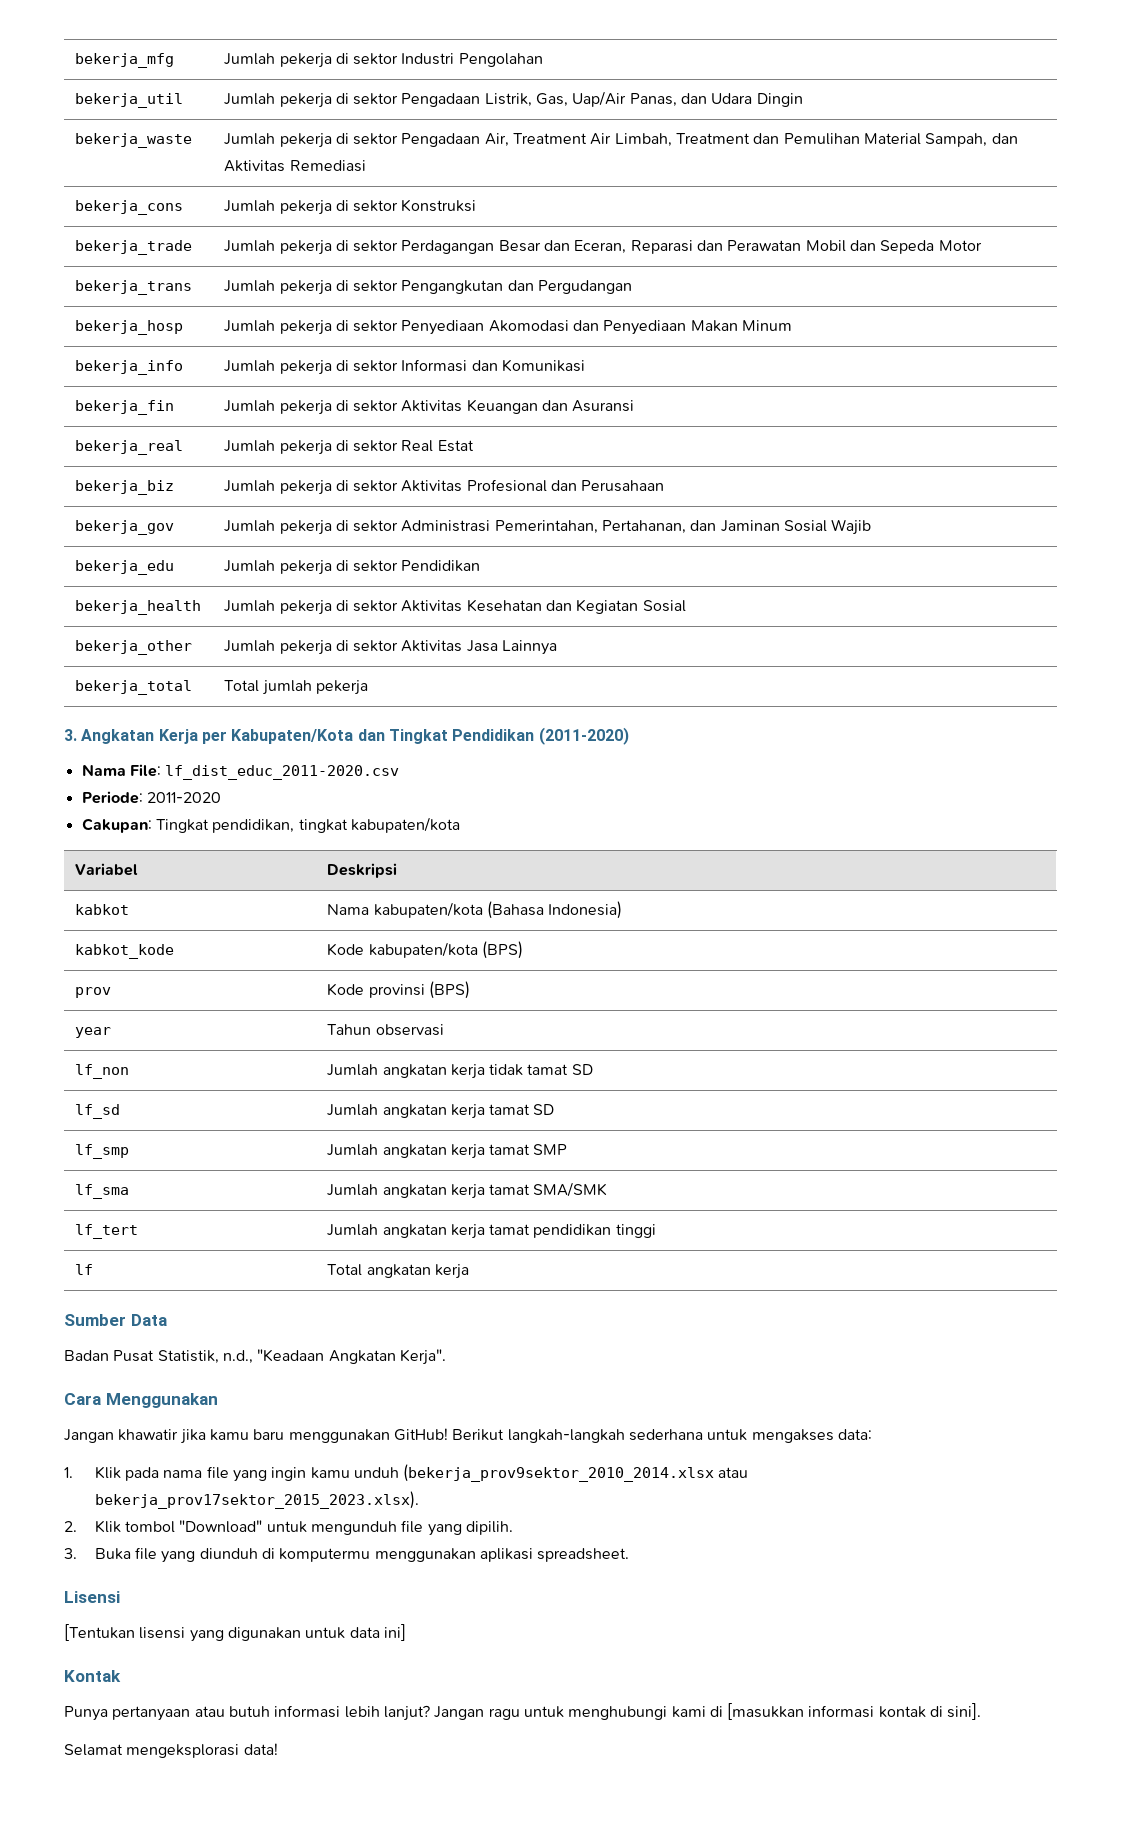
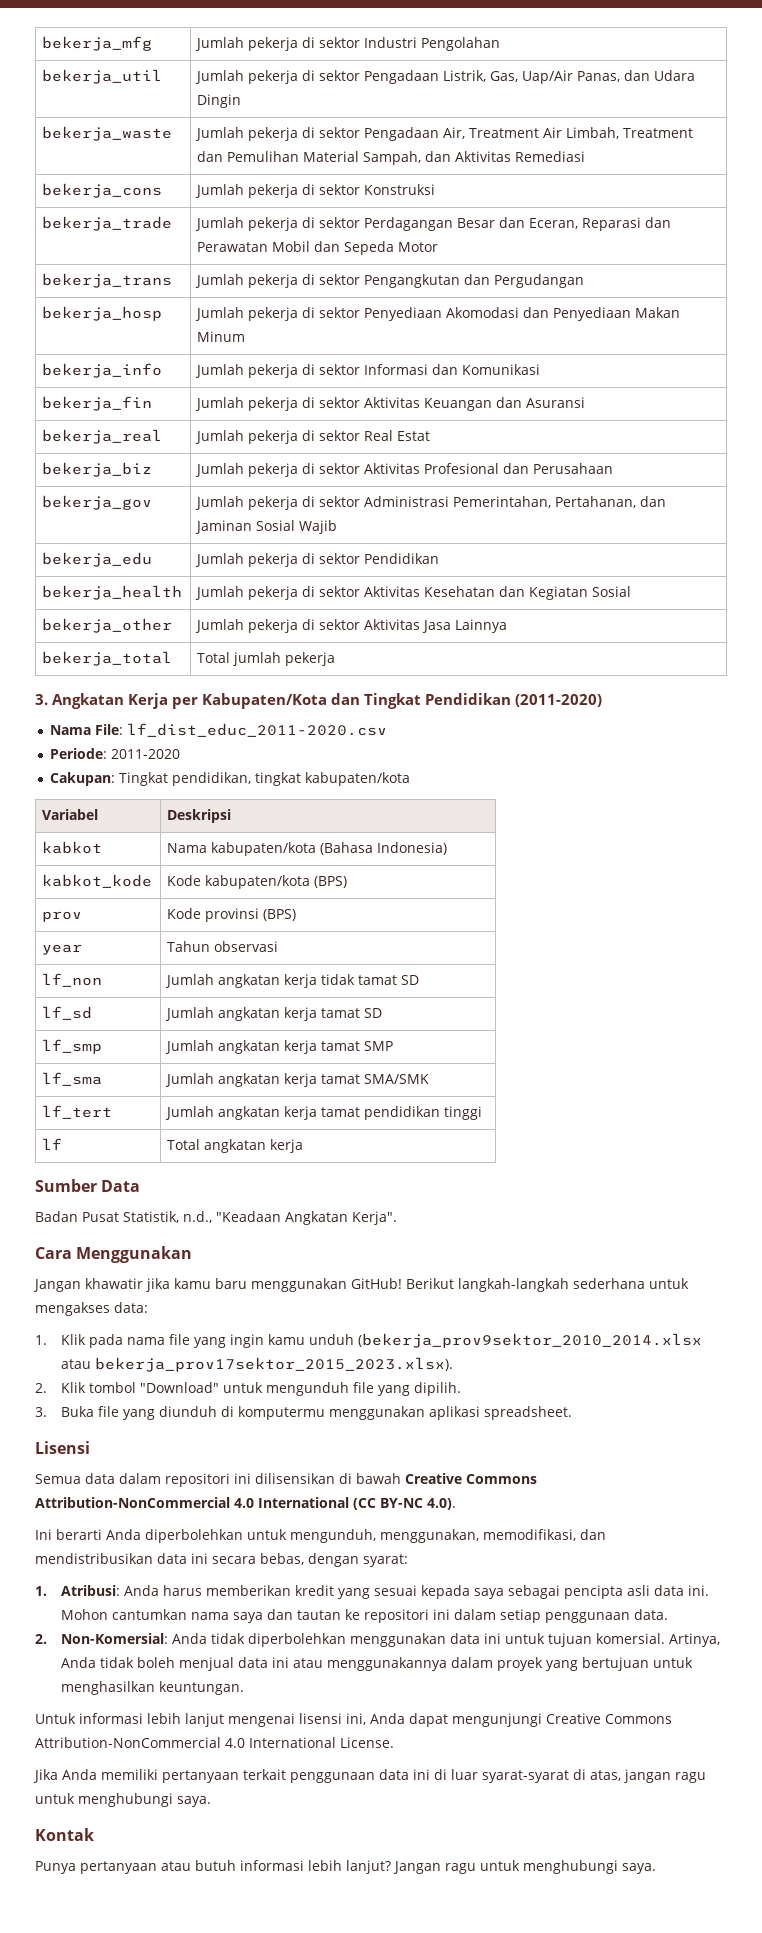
- [Tentukan lisensi yang digunakan untuk data ini]
+ Semua data dalam repositori ini dilisensikan di bawah Creative Commons Attribution-NonCommercial 4.0 International (CC BY-NC 4.0).
+ Ini berarti Anda diperbolehkan untuk mengunduh, menggunakan, memodifikasi, dan mendistribusikan data ini secara bebas, dengan syarat:
+ 1. Atribusi: Anda harus memberikan kredit yang sesuai kepada saya sebagai pencipta asli data ini. Mohon cantumkan nama saya dan tautan ke repositori ini dalam setiap penggunaan data.
+ 2. Non-Komersial: Anda tidak diperbolehkan menggunakan data ini untuk tujuan komersial. Artinya, Anda tidak boleh menjual data ini atau menggunakannya dalam proyek yang bertujuan untuk menghasilkan keuntungan.
+ Untuk informasi lebih lanjut mengenai lisensi ini, Anda dapat mengunjungi Creative Commons Attribution-NonCommercial 4.0 International License.
+ Jika Anda memiliki pertanyaan terkait penggunaan data ini di luar syarat-syarat di atas, jangan ragu untuk menghubungi saya.
- Jangan ragu untuk menghubungi kami di [masukkan informasi kontak di sini].
- Selamat mengeksplorasi data!
+ Jangan ragu untuk menghubungi saya.

